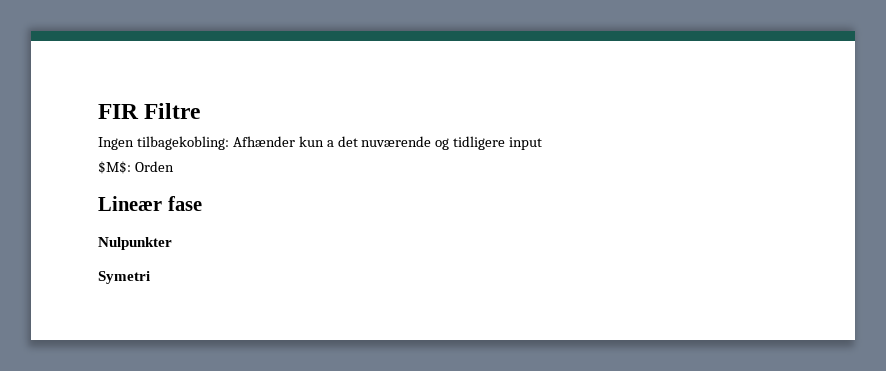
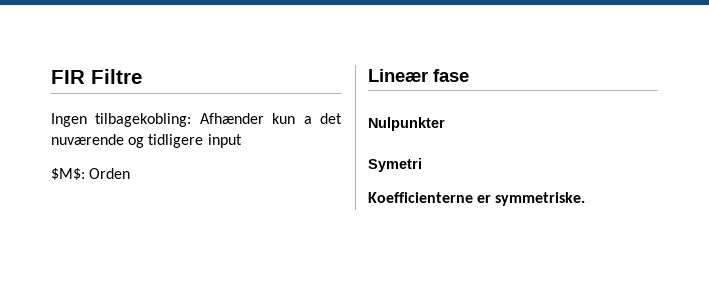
+ Koefficienterne er symmetriske.

